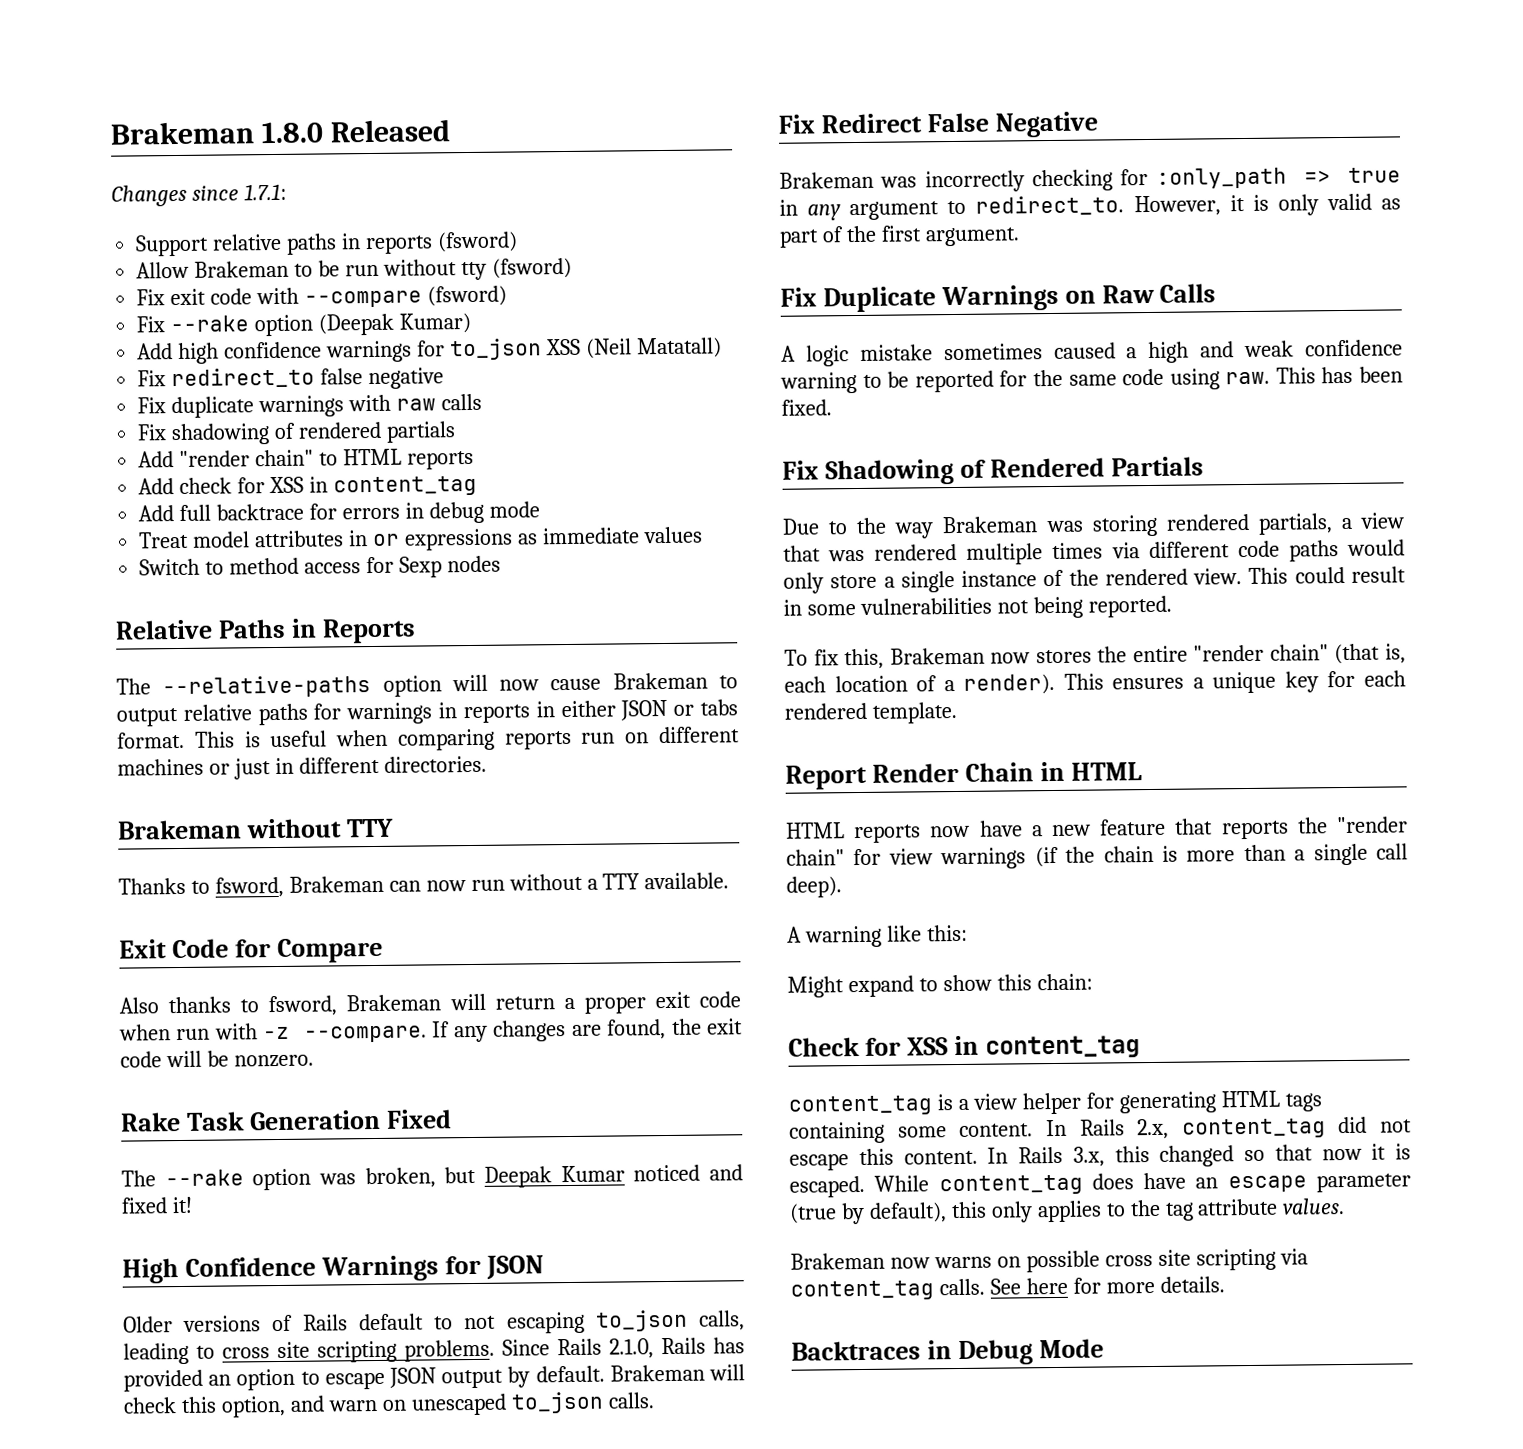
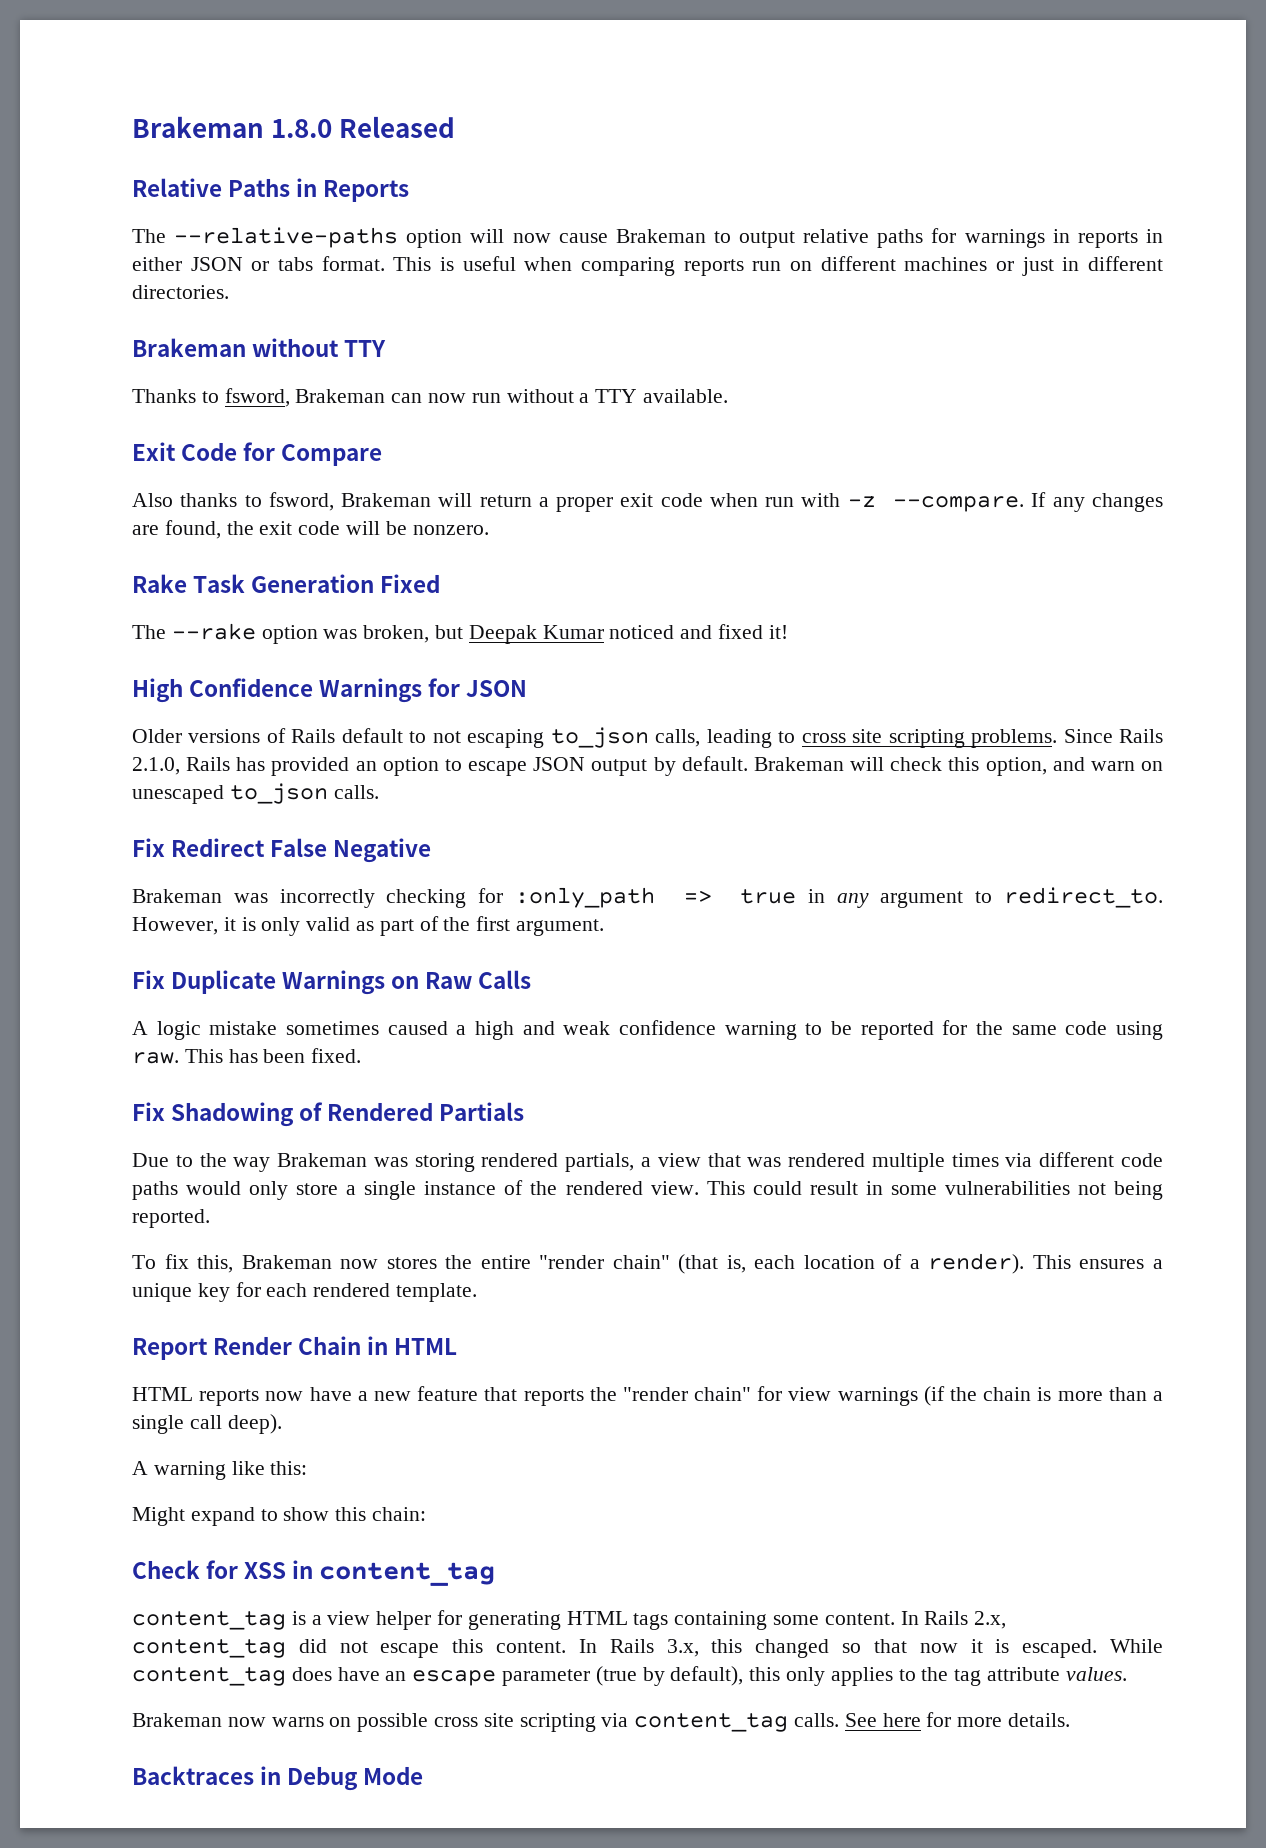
- Changes since 1.7.1:
- Support relative paths in reports (fsword)
- Allow Brakeman to be run without tty (fsword)
- Fix exit code with --compare (fsword)
- Fix --rake option (Deepak Kumar)
- Add high confidence warnings for to_json XSS (Neil Matatall)
- Fix redirect_to false negative
- Fix duplicate warnings with raw calls
- Fix shadowing of rendered partials
- Add "render chain" to HTML reports
- Add check for XSS in content_tag
- Add full backtrace for errors in debug mode
- Treat model attributes in or expressions as immediate values
- Switch to method access for Sexp nodes

